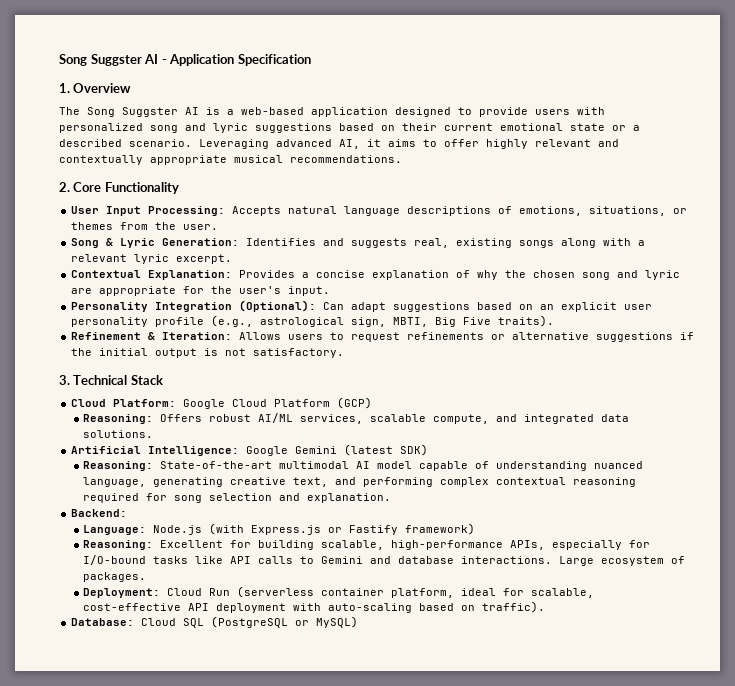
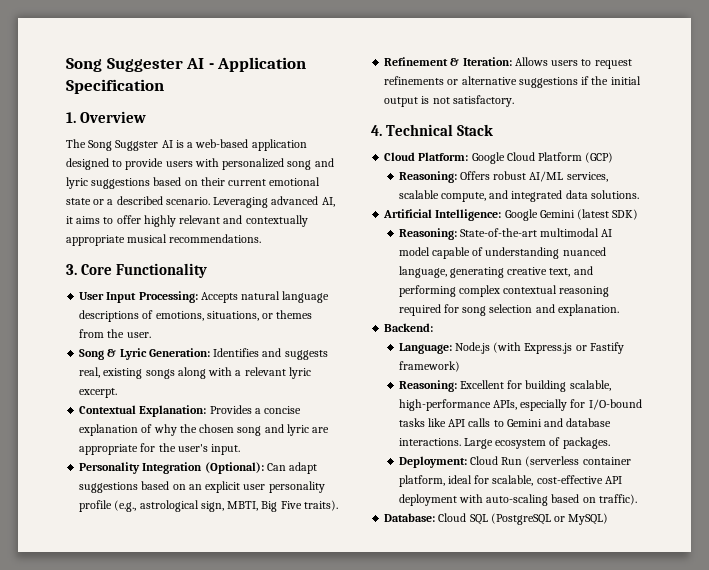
- Song Suggster AI - Application Specification
+ Song Suggester AI - Application Specification
- 2. Core Functionality
+ 3. Core Functionality
- 3. Technical Stack
+ 4. Technical Stack

